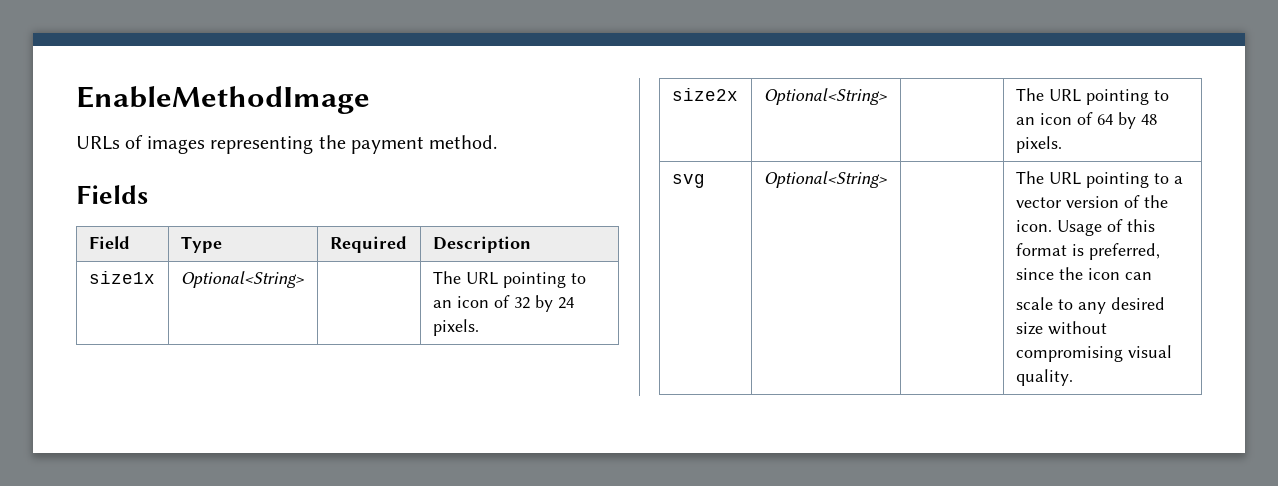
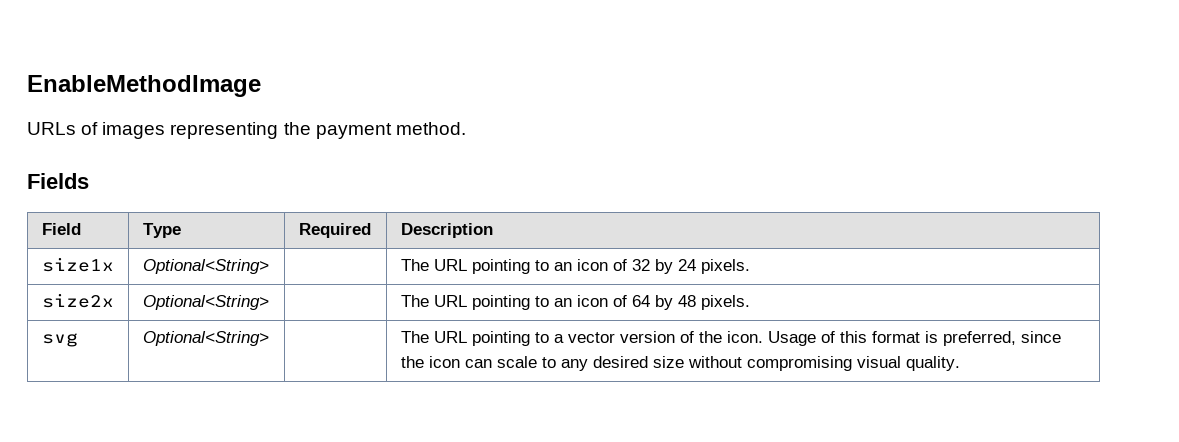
- svg | Optional<String> | | The URL pointing to a vector version of the icon. Usage of this format is preferred, since the icon can
- scale to any desired size without compromising visual quality.
+ svg | Optional<String> | | The URL pointing to a vector version of the icon. Usage of this format is preferred, since the icon can scale to any desired size without compromising visual quality.

